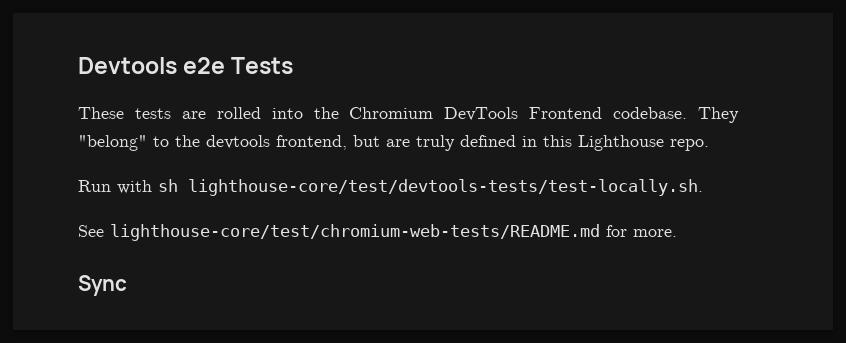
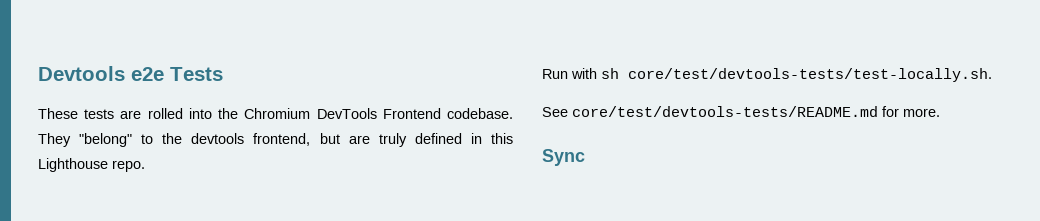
- Run with sh lighthouse-core/test/devtools-tests/test-locally.sh.
+ Run with sh core/test/devtools-tests/test-locally.sh.
- See lighthouse-core/test/chromium-web-tests/README.md for more.
+ See core/test/devtools-tests/README.md for more.

